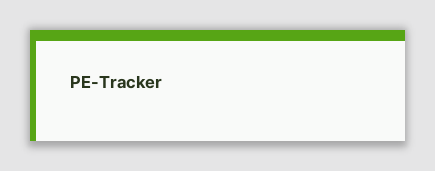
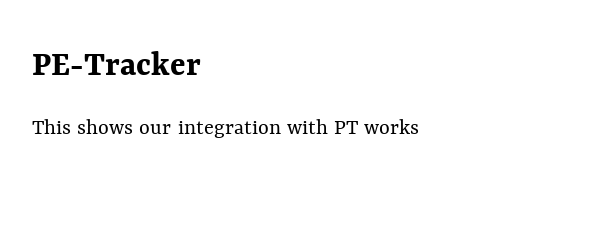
+ This shows our integration with PT works

